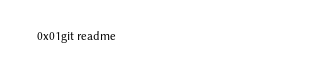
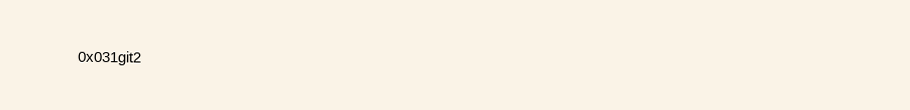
- 0x01git readme
+ 0x031git2

